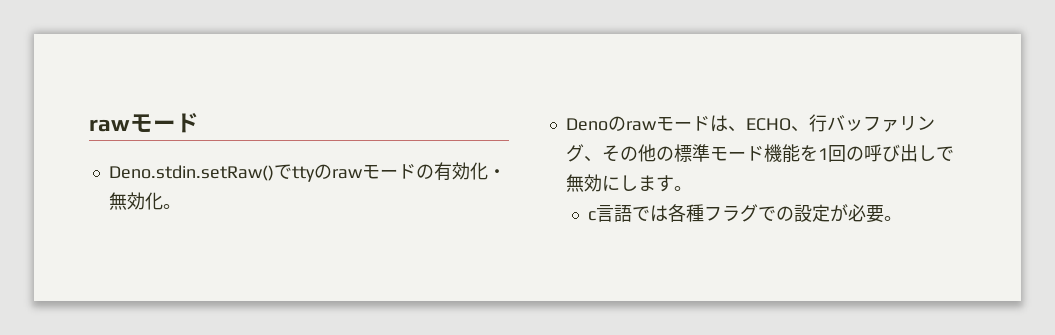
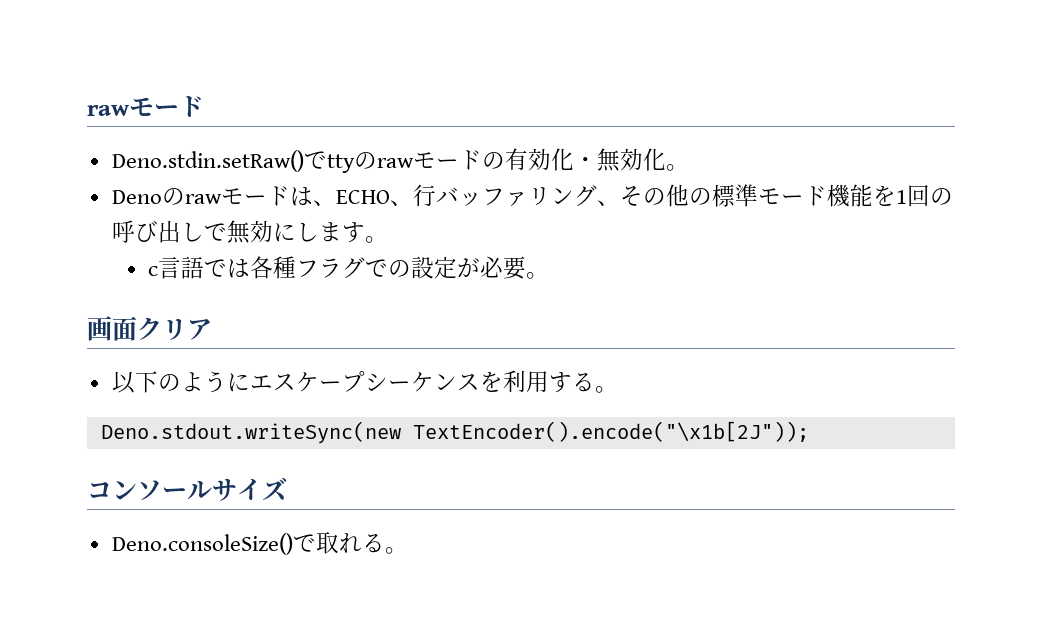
+ 画面クリア
+ 以下のようにエスケープシーケンスを利用する。
+ Deno.stdout.writeSync(new TextEncoder().encode("\x1b[2J"));
+ コンソールサイズ
+ Deno.consoleSize()で取れる。

